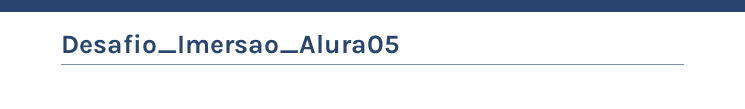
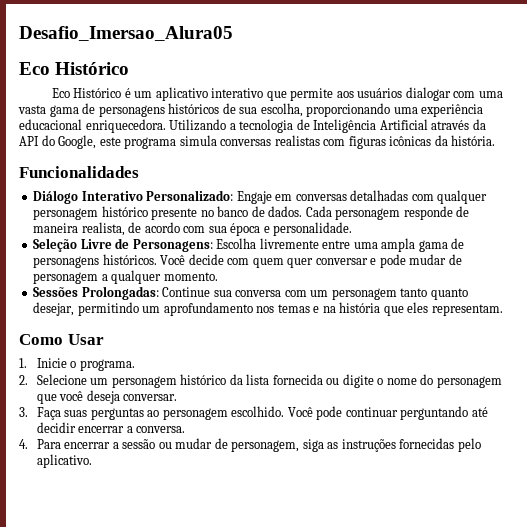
  Desafio_Imersao_Alura05
+ Eco Histórico
+ Eco Histórico é um aplicativo interativo que permite aos usuários dialogar com uma vasta gama de personagens históricos de sua escolha, proporcionando uma experiência educacional enriquecedora. Utilizando a tecnologia de Inteligência Artificial através da API do Google, este programa simula conversas realistas com figuras icônicas da história.
+ Funcionalidades
+ Diálogo Interativo Personalizado: Engaje em conversas detalhadas com qualquer personagem histórico presente no banco de dados. Cada personagem responde de maneira realista, de acordo com sua época e personalidade.
+ Seleção Livre de Personagens: Escolha livremente entre uma ampla gama de personagens históricos. Você decide com quem quer conversar e pode mudar de personagem a qualquer momento.
+ Sessões Prolongadas: Continue sua conversa com um personagem tanto quanto desejar, permitindo um aprofundamento nos temas e na história que eles representam.
+ Como Usar
+ 1. Inicie o programa.
+ 2. Selecione um personagem histórico da lista fornecida ou digite o nome do personagem que você deseja conversar.
+ 3. Faça suas perguntas ao personagem escolhido. Você pode continuar perguntando até decidir encerrar a conversa.
+ 4. Para encerrar a sessão ou mudar de personagem, siga as instruções fornecidas pelo aplicativo.

